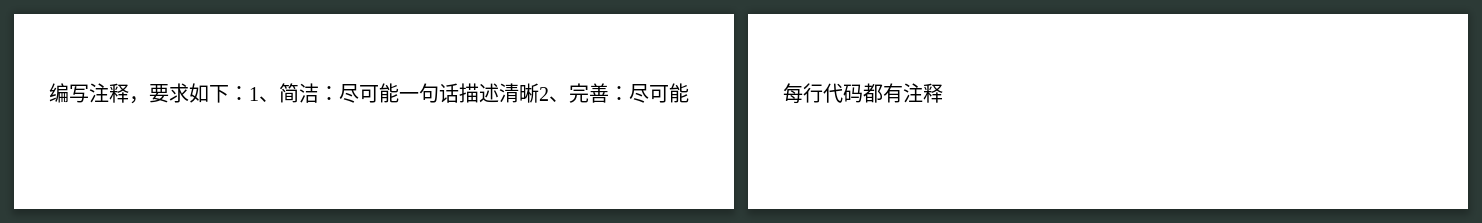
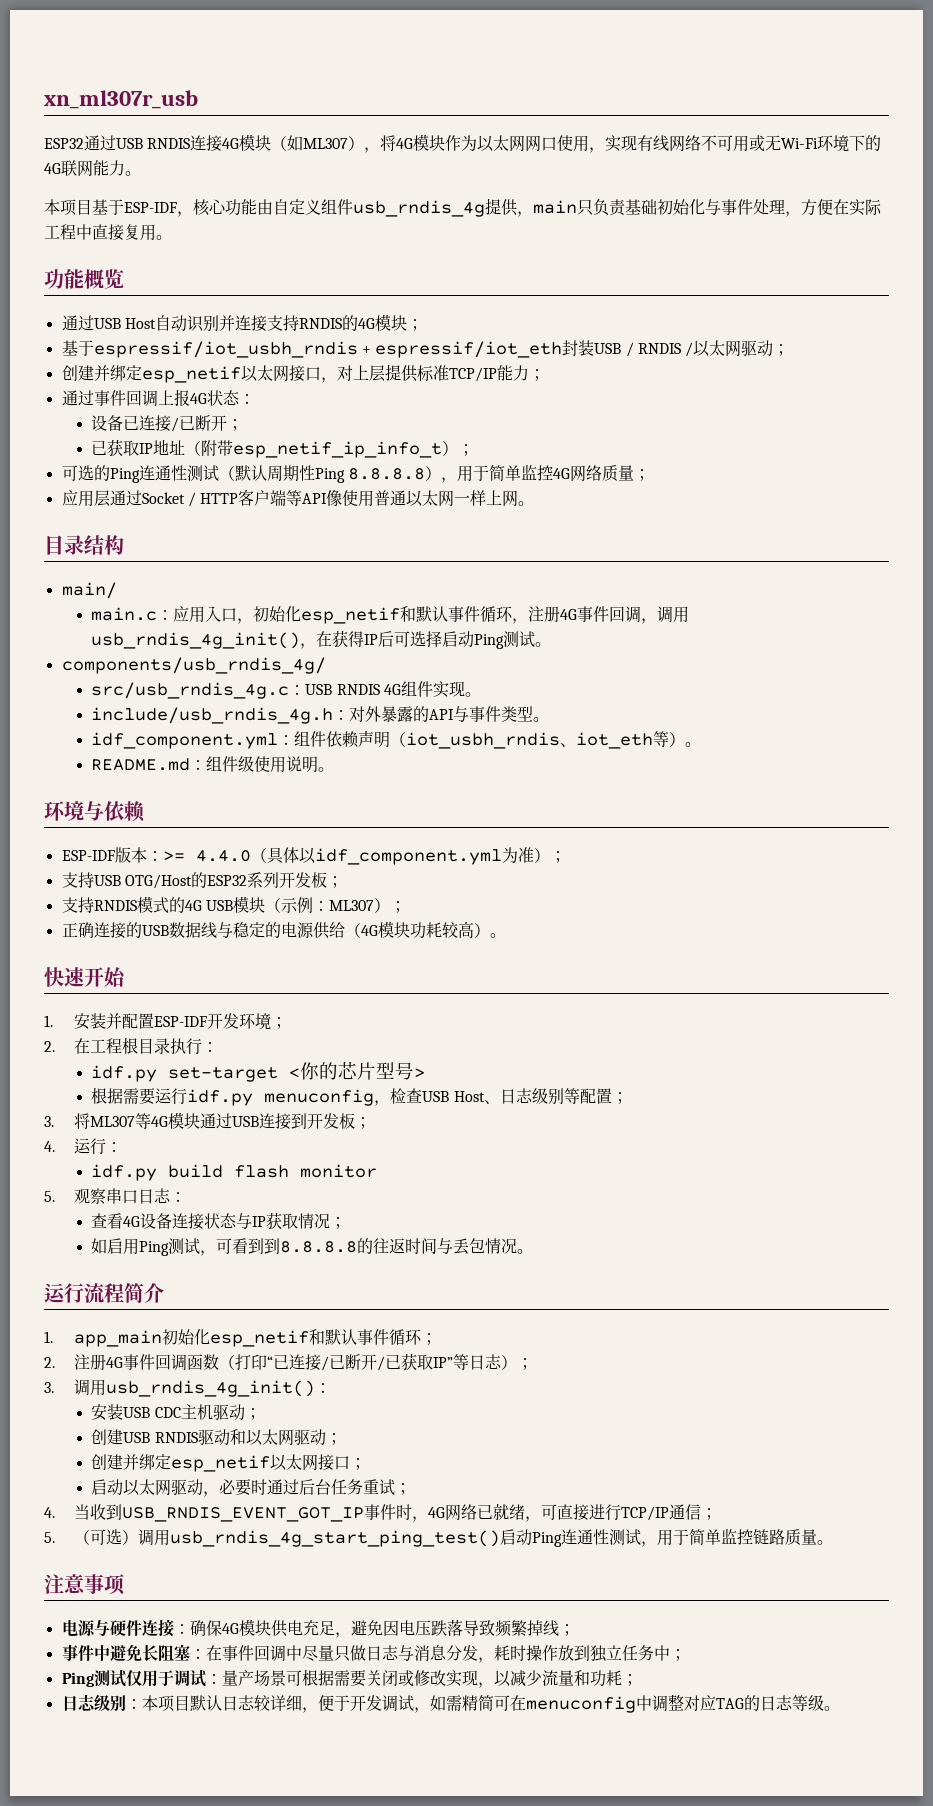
- 编写注释，要求如下：1、简洁：尽可能一句话描述清晰2、完善：尽可能每行代码都有注释
+ xn_ml307r_usb
+ ESP32通过USB RNDIS连接4G模块（如ML307），将4G模块作为以太网网口使用，实现有线网络不可用或无Wi‑Fi环境下的4G联网能力。
+ 本项目基于ESP-IDF，核心功能由自定义组件usb_rndis_4g提供，main只负责基础初始化与事件处理，方便在实际工程中直接复用。
+ 功能概览
+ 通过USB Host自动识别并连接支持RNDIS的4G模块；
+ 基于espressif/iot_usbh_rndis + espressif/iot_eth封装USB / RNDIS /以太网驱动；
+ 创建并绑定esp_netif以太网接口，对上层提供标准TCP/IP能力；
+ 通过事件回调上报4G状态：
+ 设备已连接/已断开；
+ 已获取IP地址（附带esp_netif_ip_info_t）；
+ 可选的Ping连通性测试（默认周期性Ping 8.8.8.8），用于简单监控4G网络质量；
+ 应用层通过Socket / HTTP客户端等API像使用普通以太网一样上网。
+ 目录结构
+ main/
+ main.c：应用入口，初始化esp_netif和默认事件循环，注册4G事件回调，调用usb_rndis_4g_init()，在获得IP后可选择启动Ping测试。
+ components/usb_rndis_4g/
+ src/usb_rndis_4g.c：USB RNDIS 4G组件实现。
+ include/usb_rndis_4g.h：对外暴露的API与事件类型。
+ idf_component.yml：组件依赖声明（iot_usbh_rndis、iot_eth等）。
+ README.md：组件级使用说明。
+ 环境与依赖
+ ESP-IDF版本：>= 4.4.0（具体以idf_component.yml为准）；
+ 支持USB OTG/Host的ESP32系列开发板；
+ 支持RNDIS模式的4G USB模块（示例：ML307）；
+ 正确连接的USB数据线与稳定的电源供给（4G模块功耗较高）。
+ 快速开始
+ 1.安装并配置ESP-IDF开发环境；
+ 2.在工程根目录执行：
+ idf.py set-target <你的芯片型号>
+ 根据需要运行idf.py menuconfig，检查USB Host、日志级别等配置；
+ 3.将ML307等4G模块通过USB连接到开发板；
+ 4.运行：
+ idf.py build flash monitor
+ 5.观察串口日志：
+ 查看4G设备连接状态与IP获取情况；
+ 如启用Ping测试，可看到到8.8.8.8的往返时间与丢包情况。
+ 运行流程简介
+ 1. app_main初始化esp_netif和默认事件循环；
+ 2.注册4G事件回调函数（打印“已连接/已断开/已获取IP”等日志）；
+ 3.调用usb_rndis_4g_init()：
+ 安装USB CDC主机驱动；
+ 创建USB RNDIS驱动和以太网驱动；
+ 创建并绑定esp_netif以太网接口；
+ 启动以太网驱动，必要时通过后台任务重试；
+ 4.当收到USB_RNDIS_EVENT_GOT_IP事件时，4G网络已就绪，可直接进行TCP/IP通信；
+ 5.（可选）调用usb_rndis_4g_start_ping_test()启动Ping连通性测试，用于简单监控链路质量。
+ 注意事项
+ 电源与硬件连接：确保4G模块供电充足，避免因电压跌落导致频繁掉线；
+ 事件中避免长阻塞：在事件回调中尽量只做日志与消息分发，耗时操作放到独立任务中；
+ Ping测试仅用于调试：量产场景可根据需要关闭或修改实现，以减少流量和功耗；
+ 日志级别：本项目默认日志较详细，便于开发调试，如需精简可在menuconfig中调整对应TAG的日志等级。

